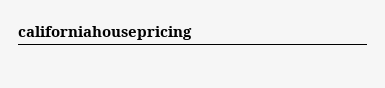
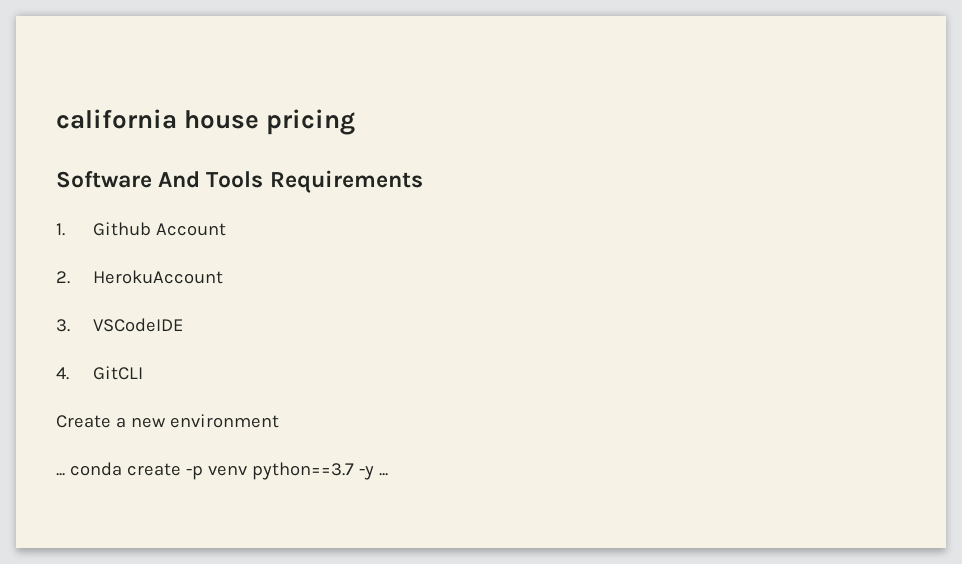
- californiahousepricing
+ california house pricing
+ Software And Tools Requirements
+ 1. Github Account
+ 2. HerokuAccount
+ 3. VSCodeIDE
+ 4. GitCLI
+ Create a new environment
+ ... conda create -p venv python==3.7 -y ...

